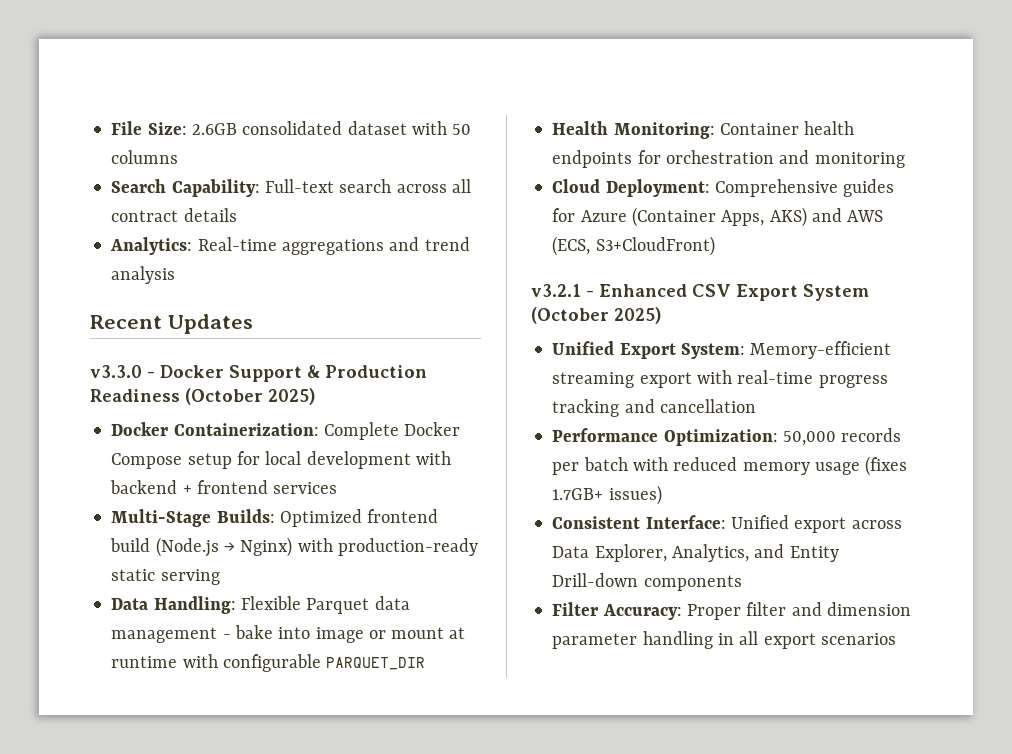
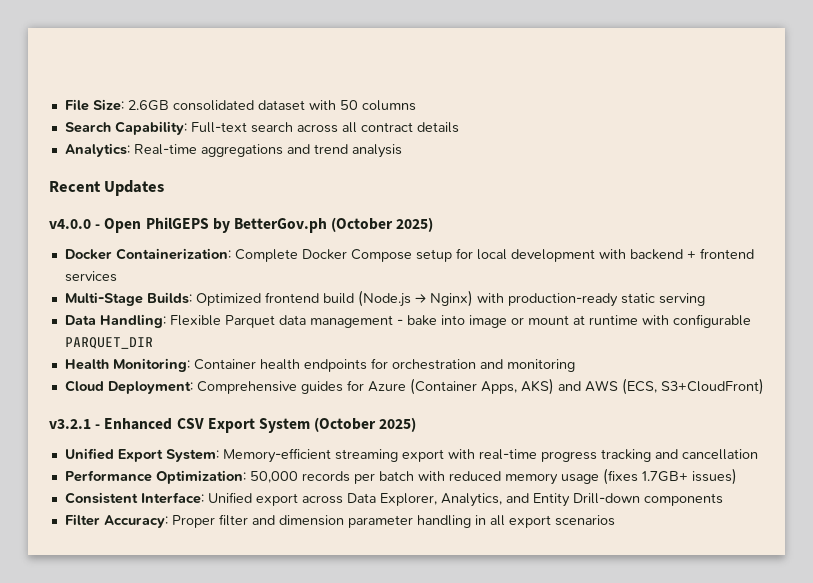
- v3.3.0 - Docker Support & Production Readiness (October 2025)
+ v4.0.0 - Open PhilGEPS by BetterGov.ph (October 2025)

